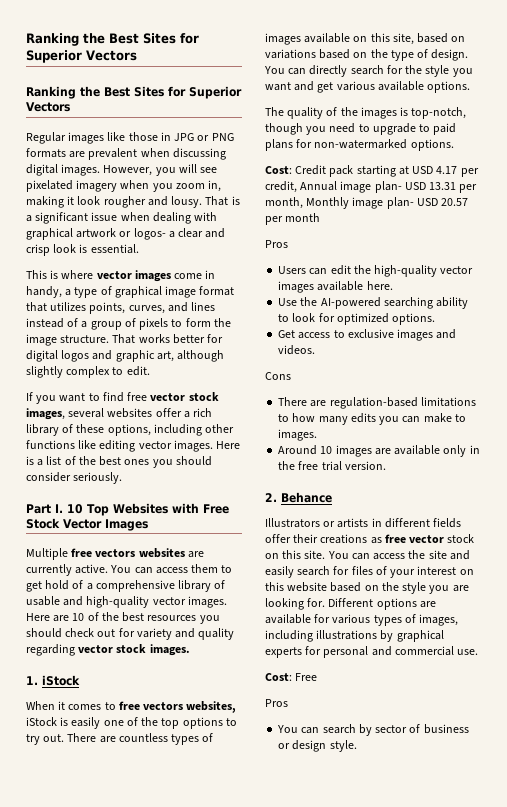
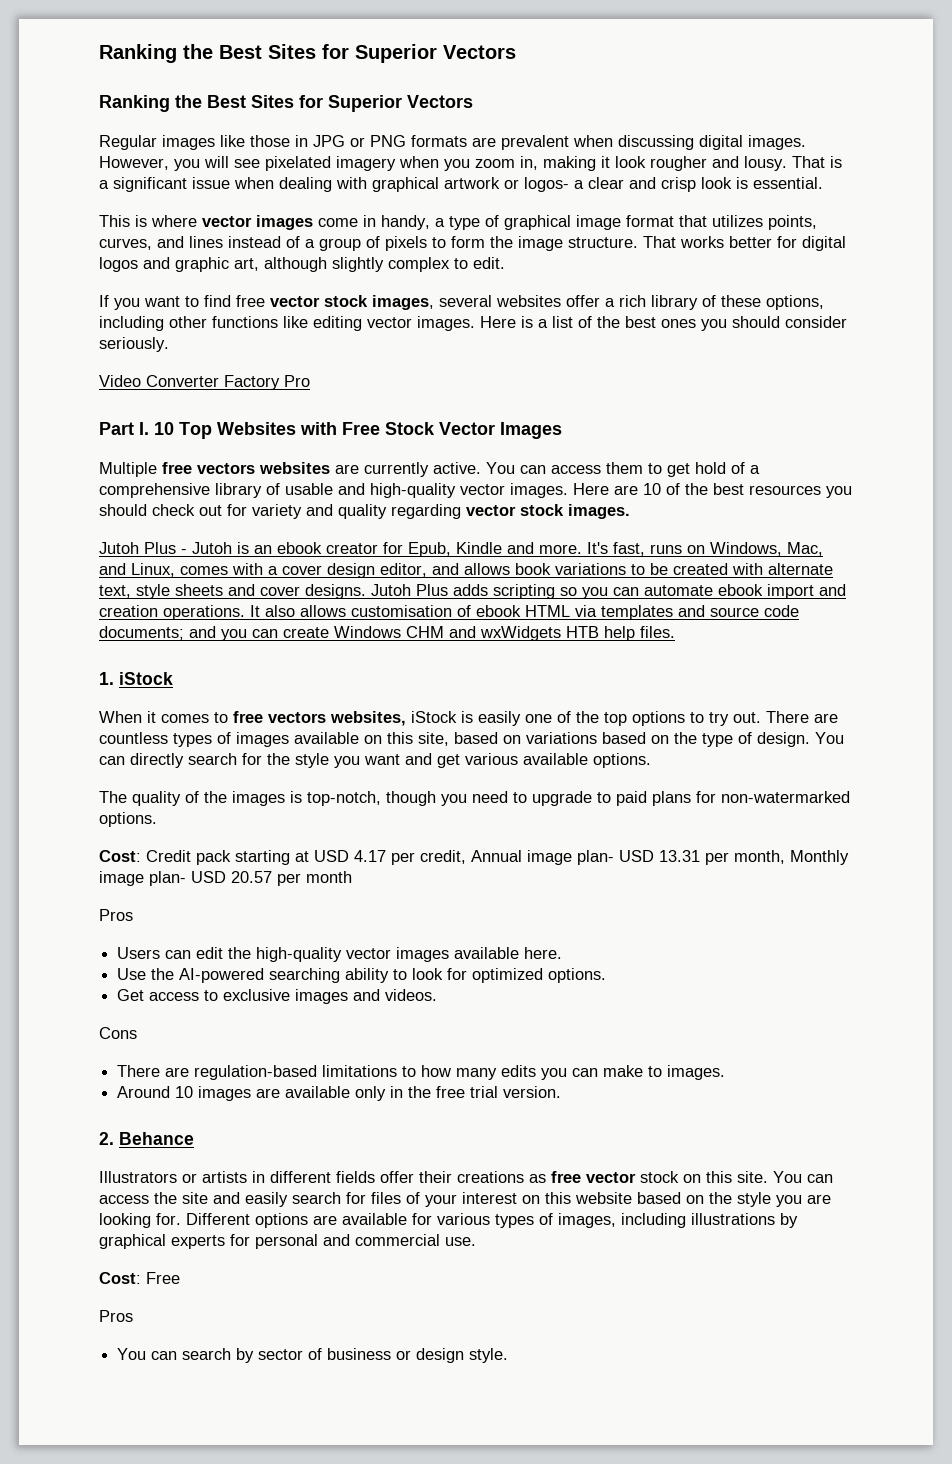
+ Video Converter Factory Pro
+ Jutoh Plus - Jutoh is an ebook creator for Epub, Kindle and more. It's fast, runs on Windows, Mac, and Linux, comes with a cover design editor, and allows book variations to be created with alternate text, style sheets and cover designs. Jutoh Plus adds scripting so you can automate ebook import and creation operations. It also allows customisation of ebook HTML via templates and source code documents; and you can create Windows CHM and wxWidgets HTB help files.

